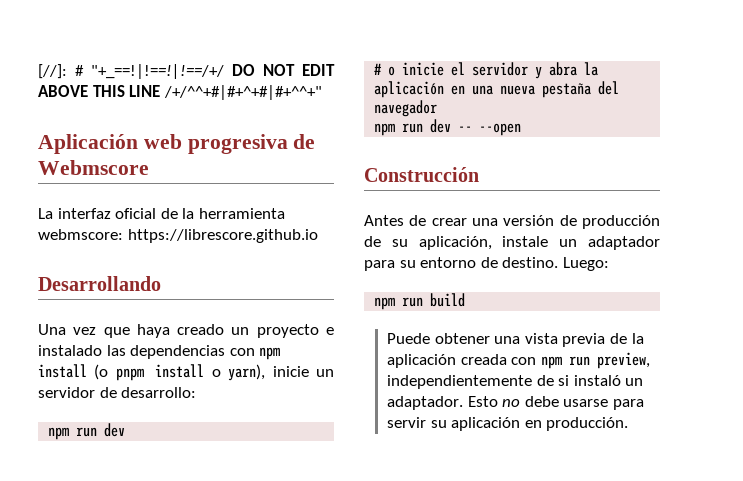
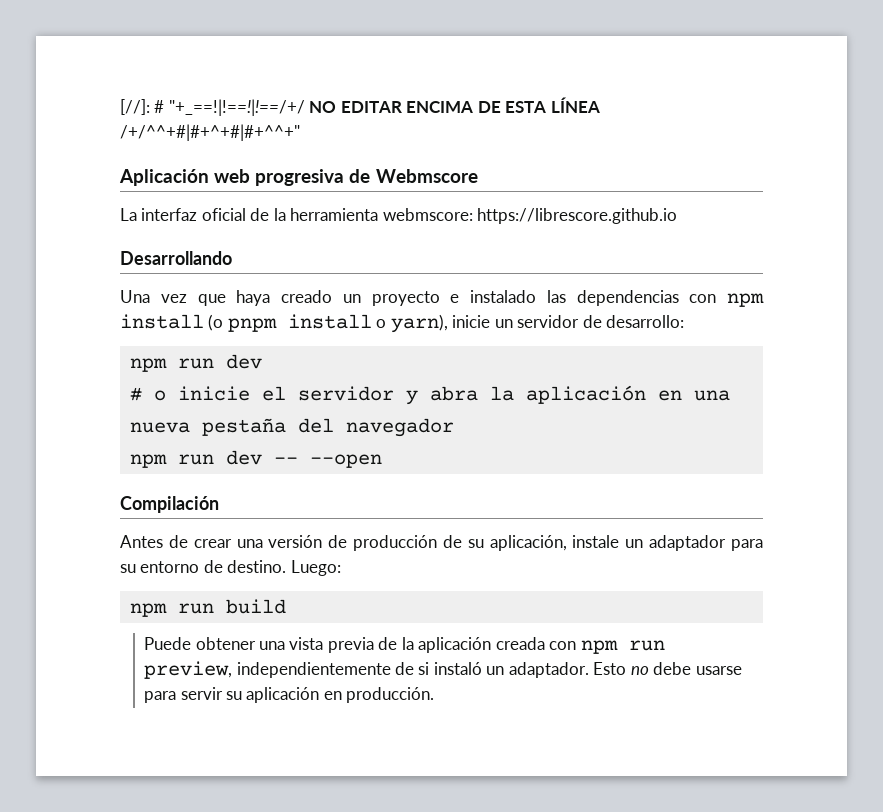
- [//]: # "+_==!|!==!|!==/+/ DO NOT EDIT ABOVE THIS LINE /+/^^+#|#+^+#|#+^^+"
+ [//]: # "+_==!|!==!|!==/+/ NO EDITAR ENCIMA DE ESTA LÍNEA /+/^^+#|#+^+#|#+^^+"
- Construcción
+ Compilación

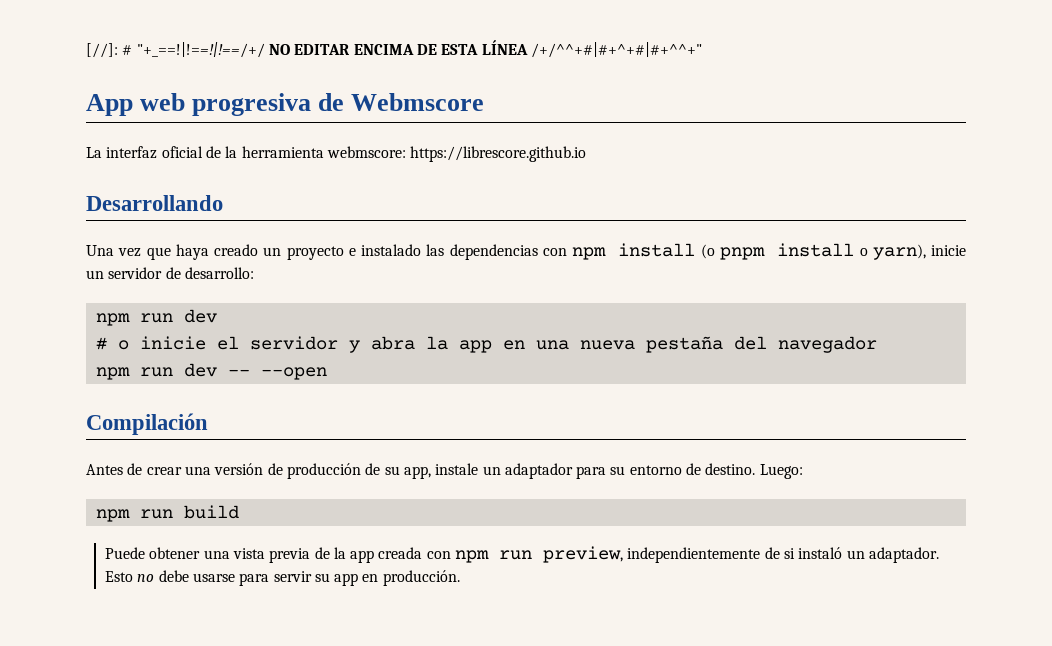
- Aplicación web progresiva de Webmscore
+ App web progresiva de Webmscore
- # o inicie el servidor y abra la aplicación en una nueva pestaña del navegador
+ # o inicie el servidor y abra la app en una nueva pestaña del navegador
- Antes de crear una versión de producción de su aplicación, instale un adaptador para su entorno de destino.
+ Antes de crear una versión de producción de su app, instale un adaptador para su entorno de destino.
- Puede obtener una vista previa de la aplicación creada con npm run preview, independientemente de si instaló un adaptador.
+ Puede obtener una vista previa de la app creada con npm run preview, independientemente de si instaló un adaptador.
- Esto no debe usarse para servir su aplicación en producción.
+ Esto no debe usarse para servir su app en producción.

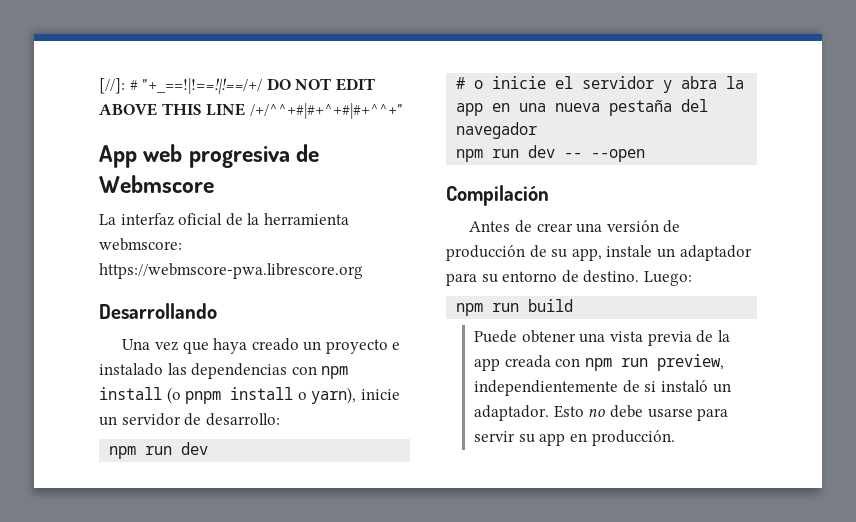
- [//]: # "+_==!|!==!|!==/+/ NO EDITAR ENCIMA DE ESTA LÍNEA /+/^^+#|#+^+#|#+^^+"
+ [//]: # "+_==!|!==!|!==/+/ DO NOT EDIT ABOVE THIS LINE /+/^^+#|#+^+#|#+^^+"
- La interfaz oficial de la herramienta webmscore: https://librescore.github.io
+ La interfaz oficial de la herramienta webmscore: https://webmscore-pwa.librescore.org

